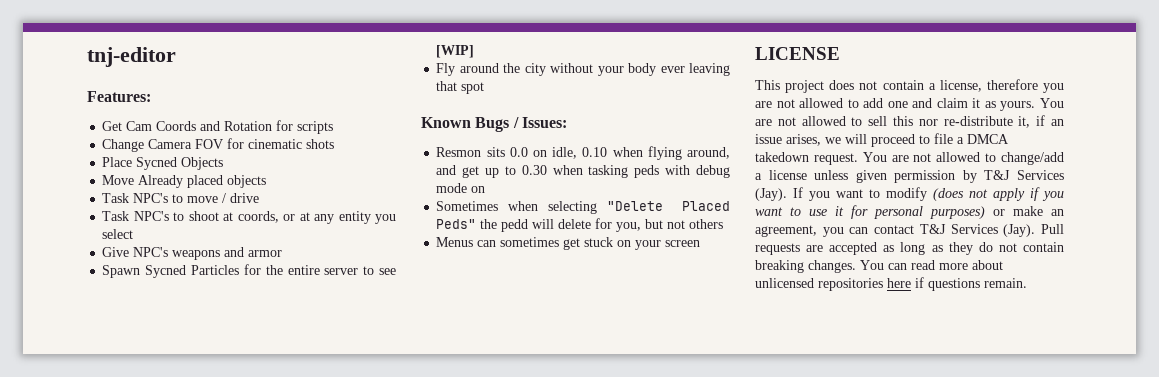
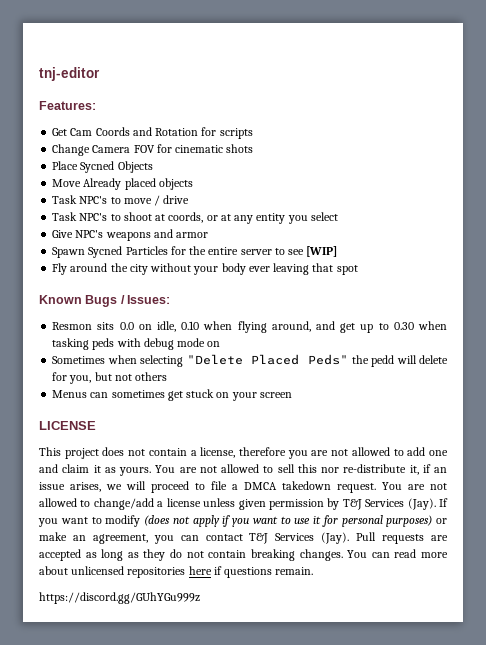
+ https://discord.gg/GUhYGu999z

